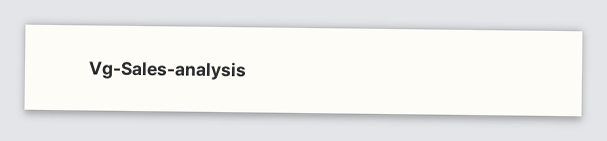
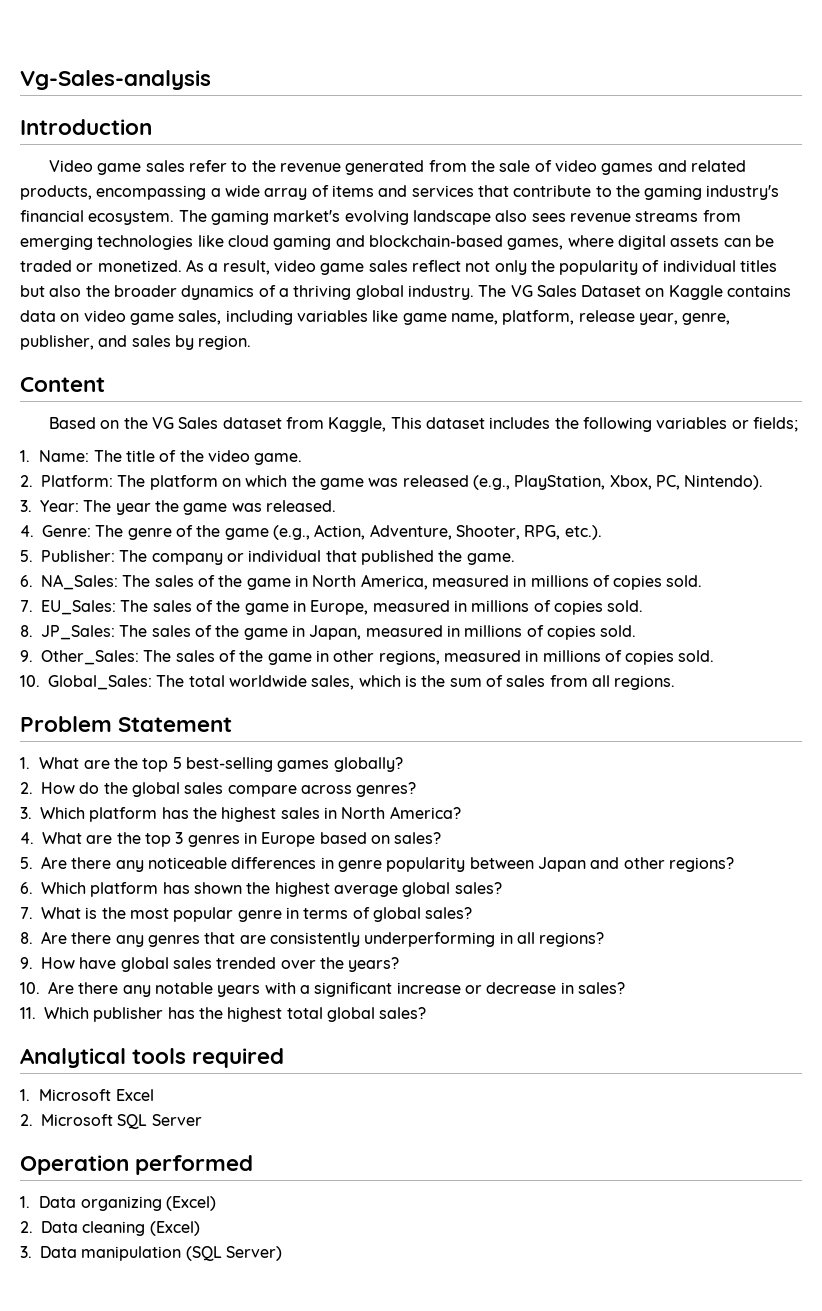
+ Introduction
+ Video game sales refer to the revenue generated from the sale of video games and related products, encompassing a wide array of items and services that contribute to the gaming industry's financial ecosystem. The gaming market's evolving landscape also sees revenue streams from emerging technologies like cloud gaming and blockchain-based games, where digital assets can be traded or monetized. As a result, video game sales reflect not only the popularity of individual titles but also the broader dynamics of a thriving global industry. The VG Sales Dataset on Kaggle contains data on video game sales, including variables like game name, platform, release year, genre, publisher, and sales by region.
+ Content
+ Based on the VG Sales dataset from Kaggle, This dataset includes the following variables or fields;
+ 1. Name: The title of the video game.
+ 2. Platform: The platform on which the game was released (e.g., PlayStation, Xbox, PC, Nintendo).
+ 3. Year: The year the game was released.
+ 4. Genre: The genre of the game (e.g., Action, Adventure, Shooter, RPG, etc.).
+ 5. Publisher: The company or individual that published the game.
+ 6. NA_Sales: The sales of the game in North America, measured in millions of copies sold.
+ 7. EU_Sales: The sales of the game in Europe, measured in millions of copies sold.
+ 8. JP_Sales: The sales of the game in Japan, measured in millions of copies sold.
+ 9. Other_Sales: The sales of the game in other regions, measured in millions of copies sold.
+ 10. Global_Sales: The total worldwide sales, which is the sum of sales from all regions.
+ Problem Statement
+ 1. What are the top 5 best-selling games globally?
+ 2. How do the global sales compare across genres?
+ 3. Which platform has the highest sales in North America?
+ 4. What are the top 3 genres in Europe based on sales?
+ 5. Are there any noticeable differences in genre popularity between Japan and other regions?
+ 6. Which platform has shown the highest average global sales?
+ 7. What is the most popular genre in terms of global sales?
+ 8. Are there any genres that are consistently underperforming in all regions?
+ 9. How have global sales trended over the years?
+ 10. Are there any notable years with a significant increase or decrease in sales?
+ 11. Which publisher has the highest total global sales?
+ Analytical tools required
+ 1. Microsoft Excel
+ 2. Microsoft SQL Server
+ Operation performed
+ 1. Data organizing (Excel)
+ 2. Data cleaning (Excel)
+ 3. Data manipulation (SQL Server)

